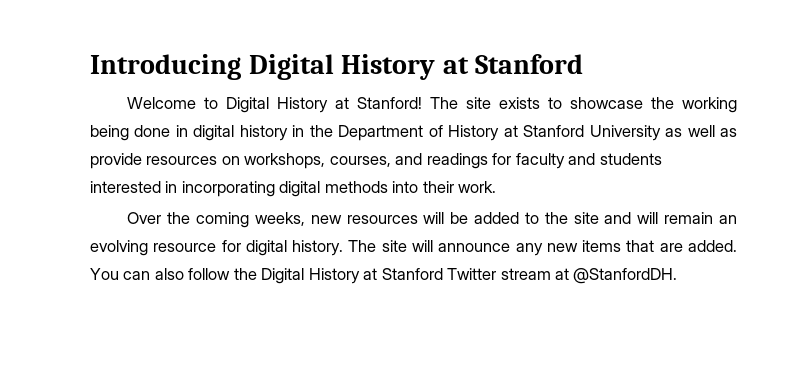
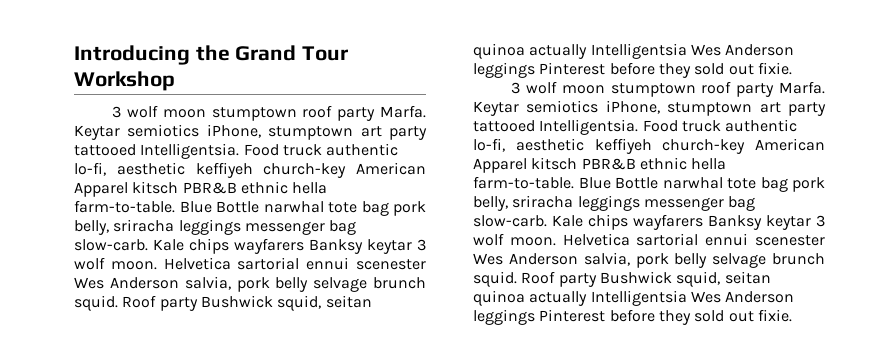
- Introducing Digital History at Stanford
- Welcome to Digital History at Stanford! The site exists to showcase the working being done in digital history in the Department of History at Stanford University as well as provide resources on workshops, courses, and readings for faculty and students interested in incorporating digital methods into their work.
- Over the coming weeks, new resources will be added to the site and will remain an evolving resource for digital history. The site will announce any new items that are added. You can also follow the Digital History at Stanford Twitter stream at @StanfordDH.
+ Introducing the Grand Tour Workshop
+ 3 wolf moon stumptown roof party Marfa. Keytar semiotics iPhone, stumptown art party tattooed Intelligentsia. Food truck authentic lo-fi, aesthetic keffiyeh church-key American Apparel kitsch PBR&B ethnic hella farm-to-table. Blue Bottle narwhal tote bag pork belly, sriracha leggings messenger bag slow-carb. Kale chips wayfarers Banksy keytar 3 wolf moon. Helvetica sartorial ennui scenester Wes Anderson salvia, pork belly selvage brunch squid. Roof party Bushwick squid, seitan quinoa actually Intelligentsia Wes Anderson leggings Pinterest before they sold out fixie.
+ 3 wolf moon stumptown roof party Marfa. Keytar semiotics iPhone, stumptown art party tattooed Intelligentsia. Food truck authentic lo-fi, aesthetic keffiyeh church-key American Apparel kitsch PBR&B ethnic hella farm-to-table. Blue Bottle narwhal tote bag pork belly, sriracha leggings messenger bag slow-carb. Kale chips wayfarers Banksy keytar 3 wolf moon. Helvetica sartorial ennui scenester Wes Anderson salvia, pork belly selvage brunch squid. Roof party Bushwick squid, seitan quinoa actually Intelligentsia Wes Anderson leggings Pinterest before they sold out fixie.

